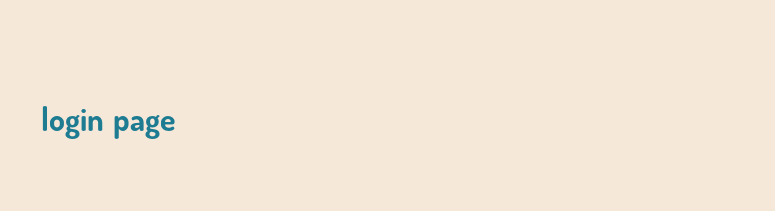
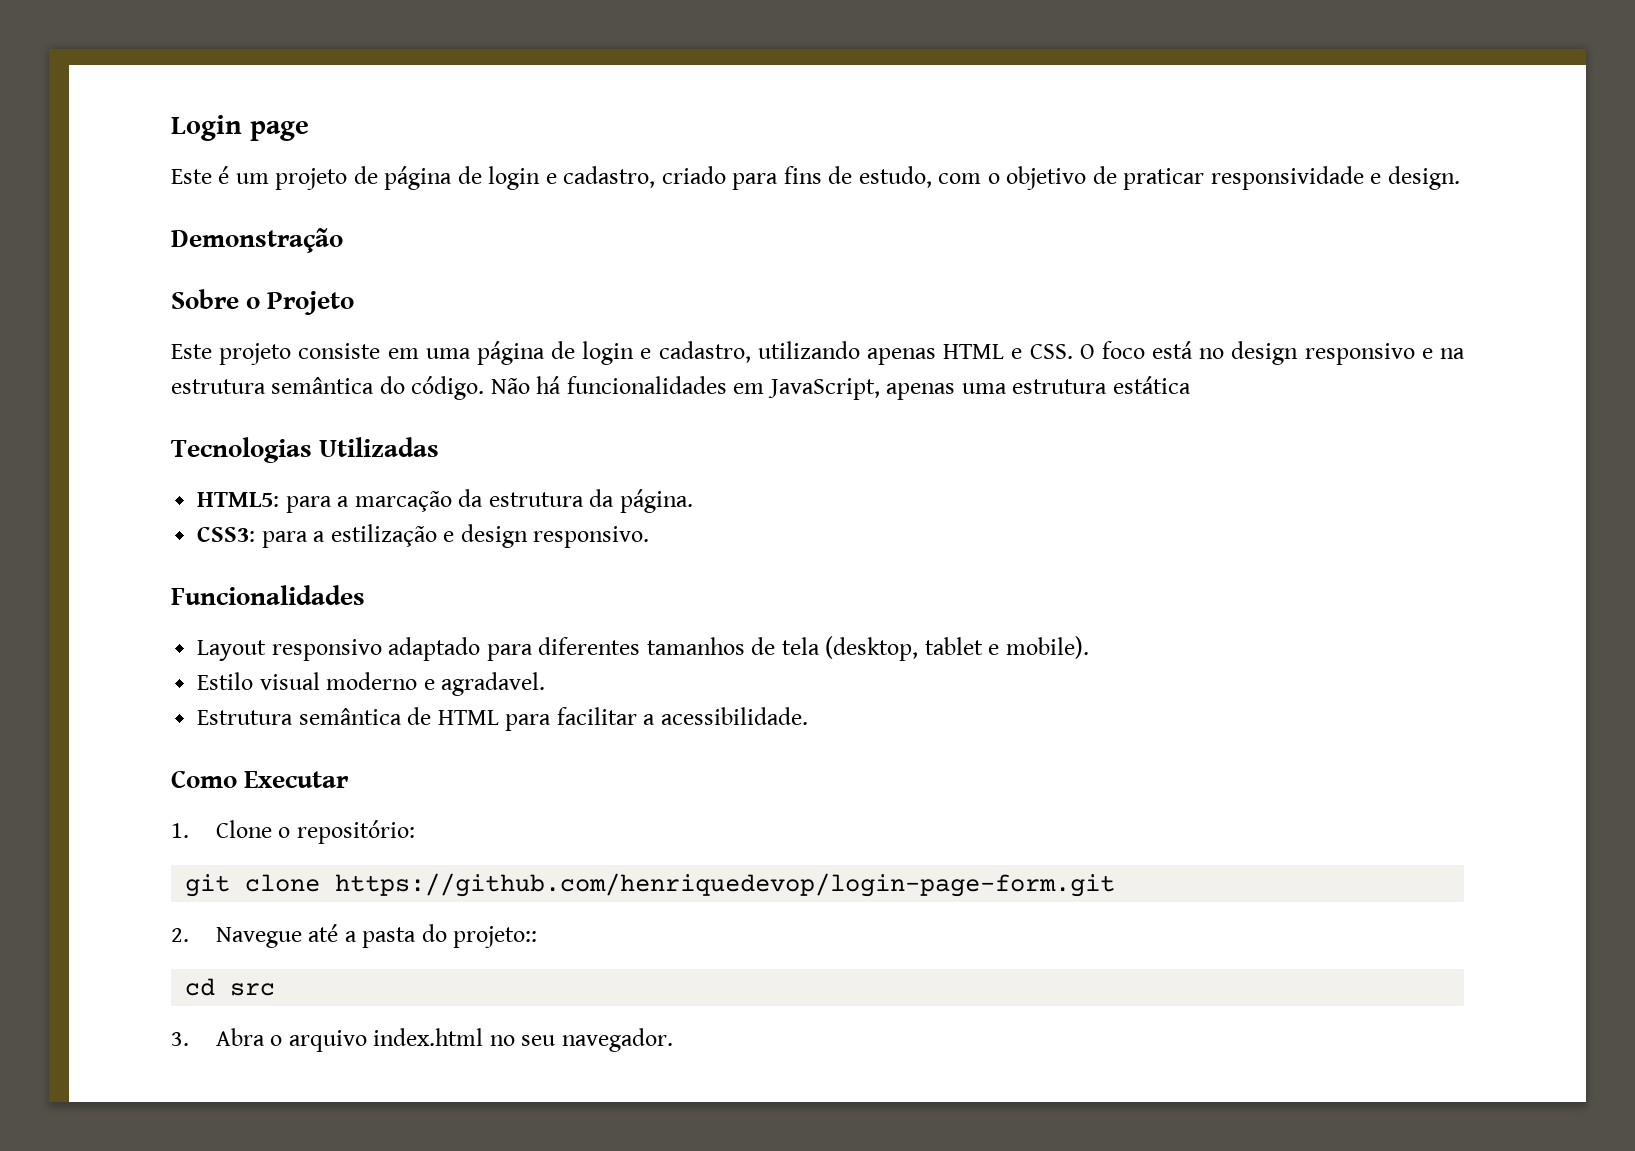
- login page
+ Login page
+ Este é um projeto de página de login e cadastro, criado para fins de estudo, com o objetivo de praticar responsividade e design.
+ Demonstração
+ Sobre o Projeto
+ Este projeto consiste em uma página de login e cadastro, utilizando apenas HTML e CSS. O foco está no design responsivo e na estrutura semântica do código. Não há funcionalidades em JavaScript, apenas uma estrutura estática
+ Tecnologias Utilizadas
+ HTML5: para a marcação da estrutura da página.
+ CSS3: para a estilização e design responsivo.
+ Funcionalidades
+ Layout responsivo adaptado para diferentes tamanhos de tela (desktop, tablet e mobile).
+ Estilo visual moderno e agradavel.
+ Estrutura semântica de HTML para facilitar a acessibilidade.
+ Como Executar
+ 1. Clone o repositório:
+ git clone https://github.com/henriquedevop/login-page-form.git
+ 2. Navegue até a pasta do projeto::
+ cd src
+ 3. Abra o arquivo index.html no seu navegador.

